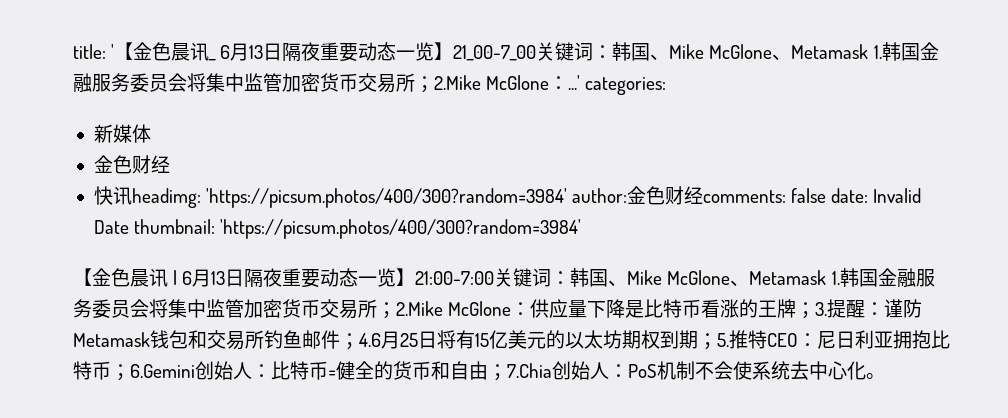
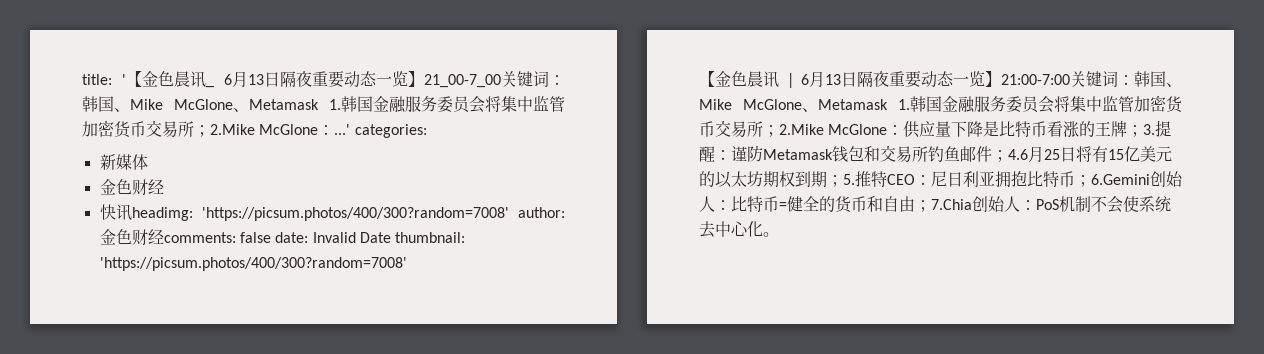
- 快讯headimg: 'https://picsum.photos/400/300?random=3984' author:金色财经comments: false date: Invalid Date thumbnail: 'https://picsum.photos/400/300?random=3984'
+ 快讯headimg: 'https://picsum.photos/400/300?random=7008' author:金色财经comments: false date: Invalid Date thumbnail: 'https://picsum.photos/400/300?random=7008'

